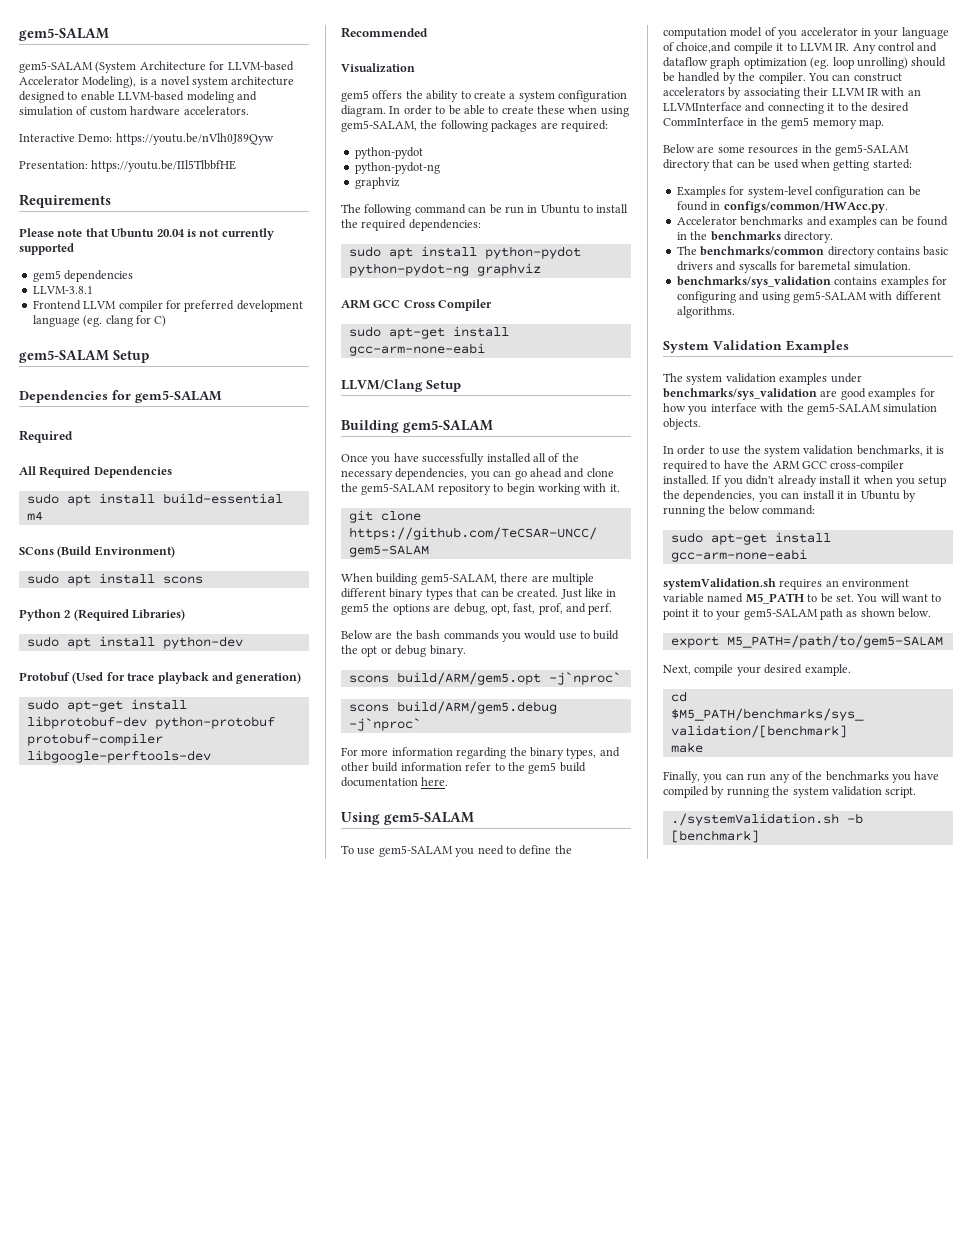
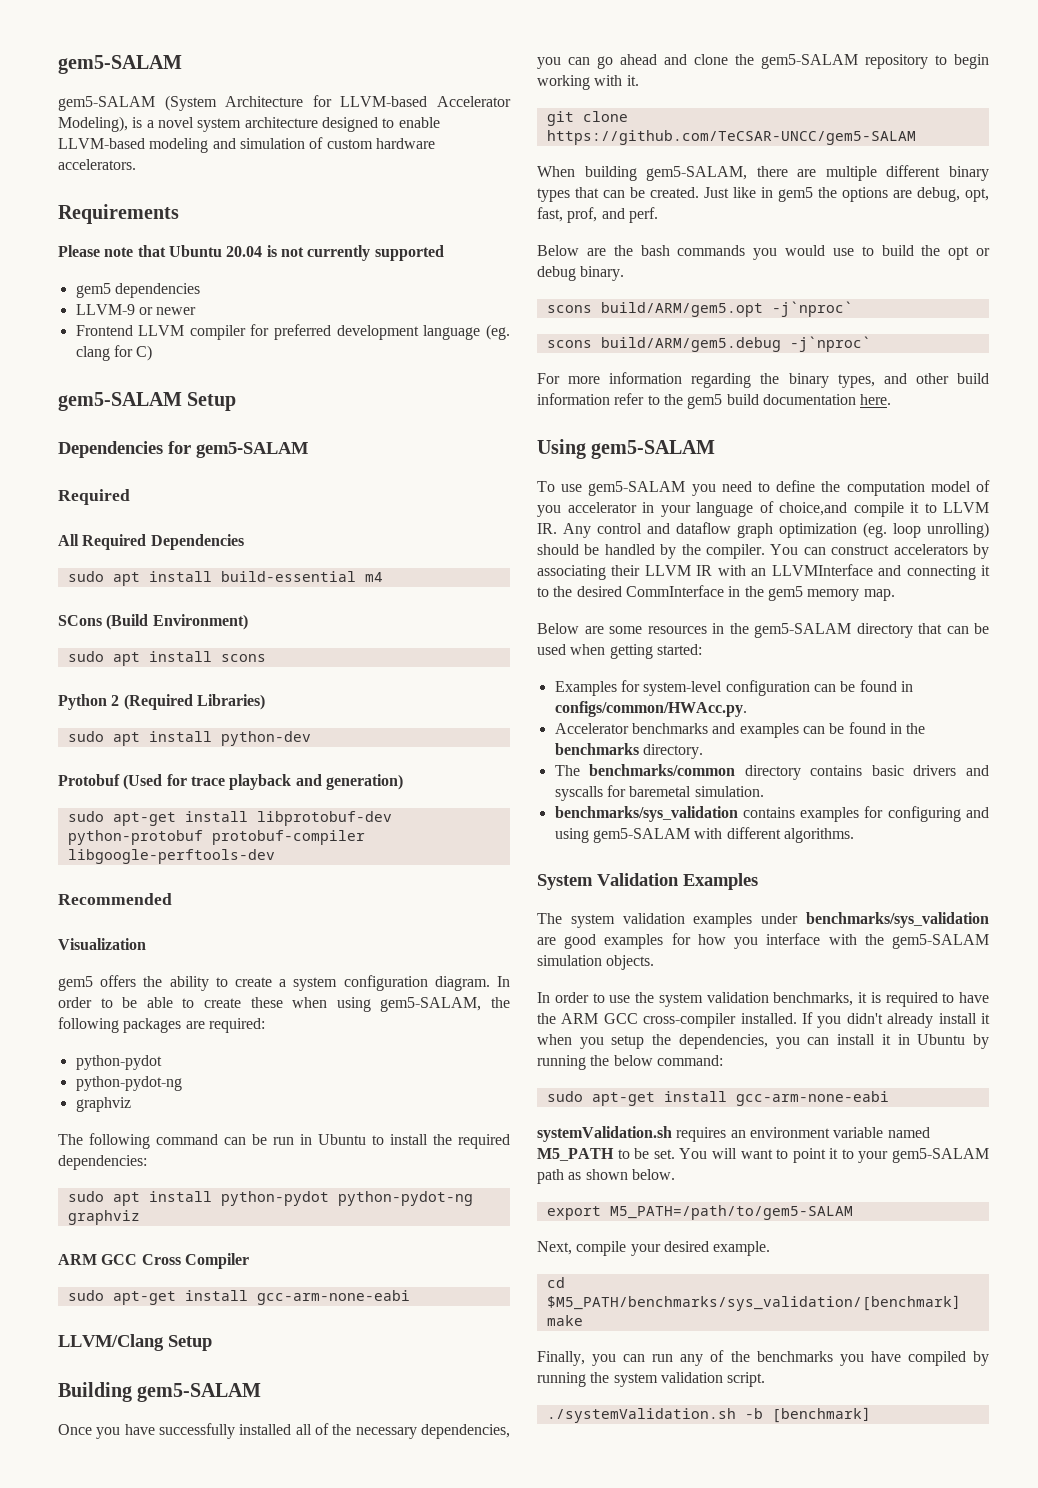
- Interactive Demo: https://youtu.be/nVlh0J89Qyw
- Presentation: https://youtu.be/IIl5TlbbfHE
- LLVM-3.8.1
+ LLVM-9 or newer

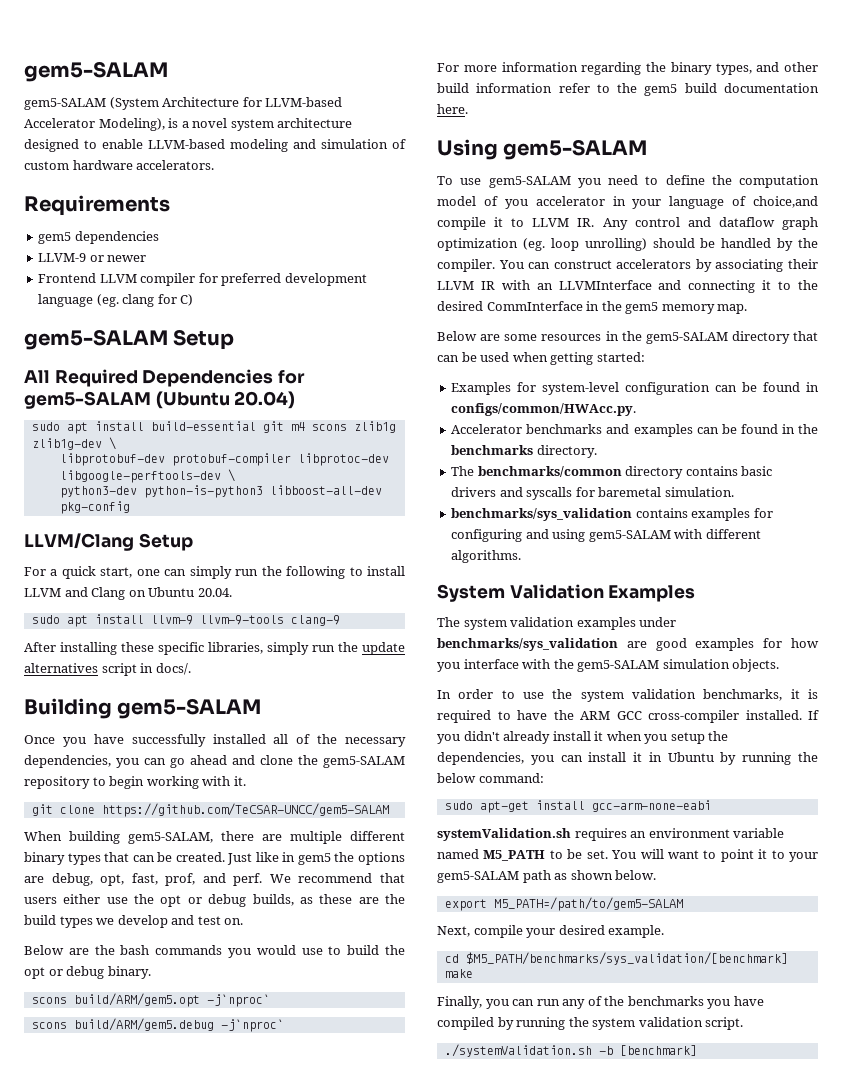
- Please note that Ubuntu 20.04 is not currently supported
- Dependencies for gem5-SALAM
- Required
- All Required Dependencies
+ All Required Dependencies for gem5-SALAM (Ubuntu 20.04)
- sudo apt install build-essential m4
- SCons (Build Environment)
- sudo apt install scons
- Python 2 (Required Libraries)
- sudo apt install python-dev
- Protobuf (Used for trace playback and generation)
- sudo apt-get install libprotobuf-dev python-protobuf protobuf-compiler libgoogle-perftools-dev
- Recommended
- Visualization
- gem5 offers the ability to create a system configuration diagram. In order to be able to create these when using gem5-SALAM, the following packages are required:
- python-pydot
- python-pydot-ng
- graphviz
- The following command can be run in Ubuntu to install the required dependencies:
- sudo apt install python-pydot python-pydot-ng graphviz
- ARM GCC Cross Compiler
- sudo apt-get install gcc-arm-none-eabi
+ sudo apt install build-essential git m4 scons zlib1g zlib1g-dev \
+ libprotobuf-dev protobuf-compiler libprotoc-dev libgoogle-perftools-dev \
+ python3-dev python-is-python3 libboost-all-dev pkg-config
  LLVM/Clang Setup
+ For a quick start, one can simply run the following to install LLVM and Clang on Ubuntu 20.04.
+ sudo apt install llvm-9 llvm-9-tools clang-9
+ After installing these specific libraries, simply run the update alternatives script in docs/.
+ We recommend that users either use the opt or debug builds, as these are the build types we develop and test on.

